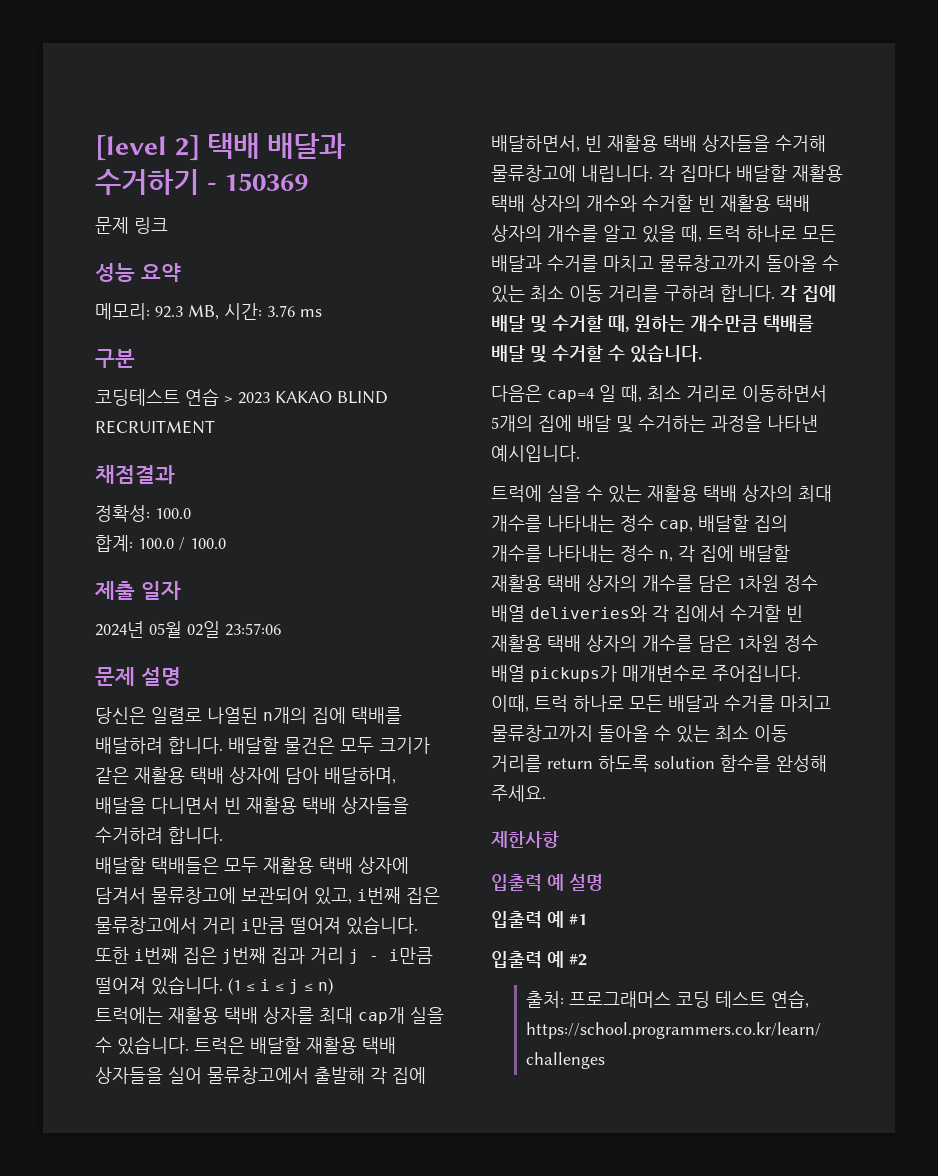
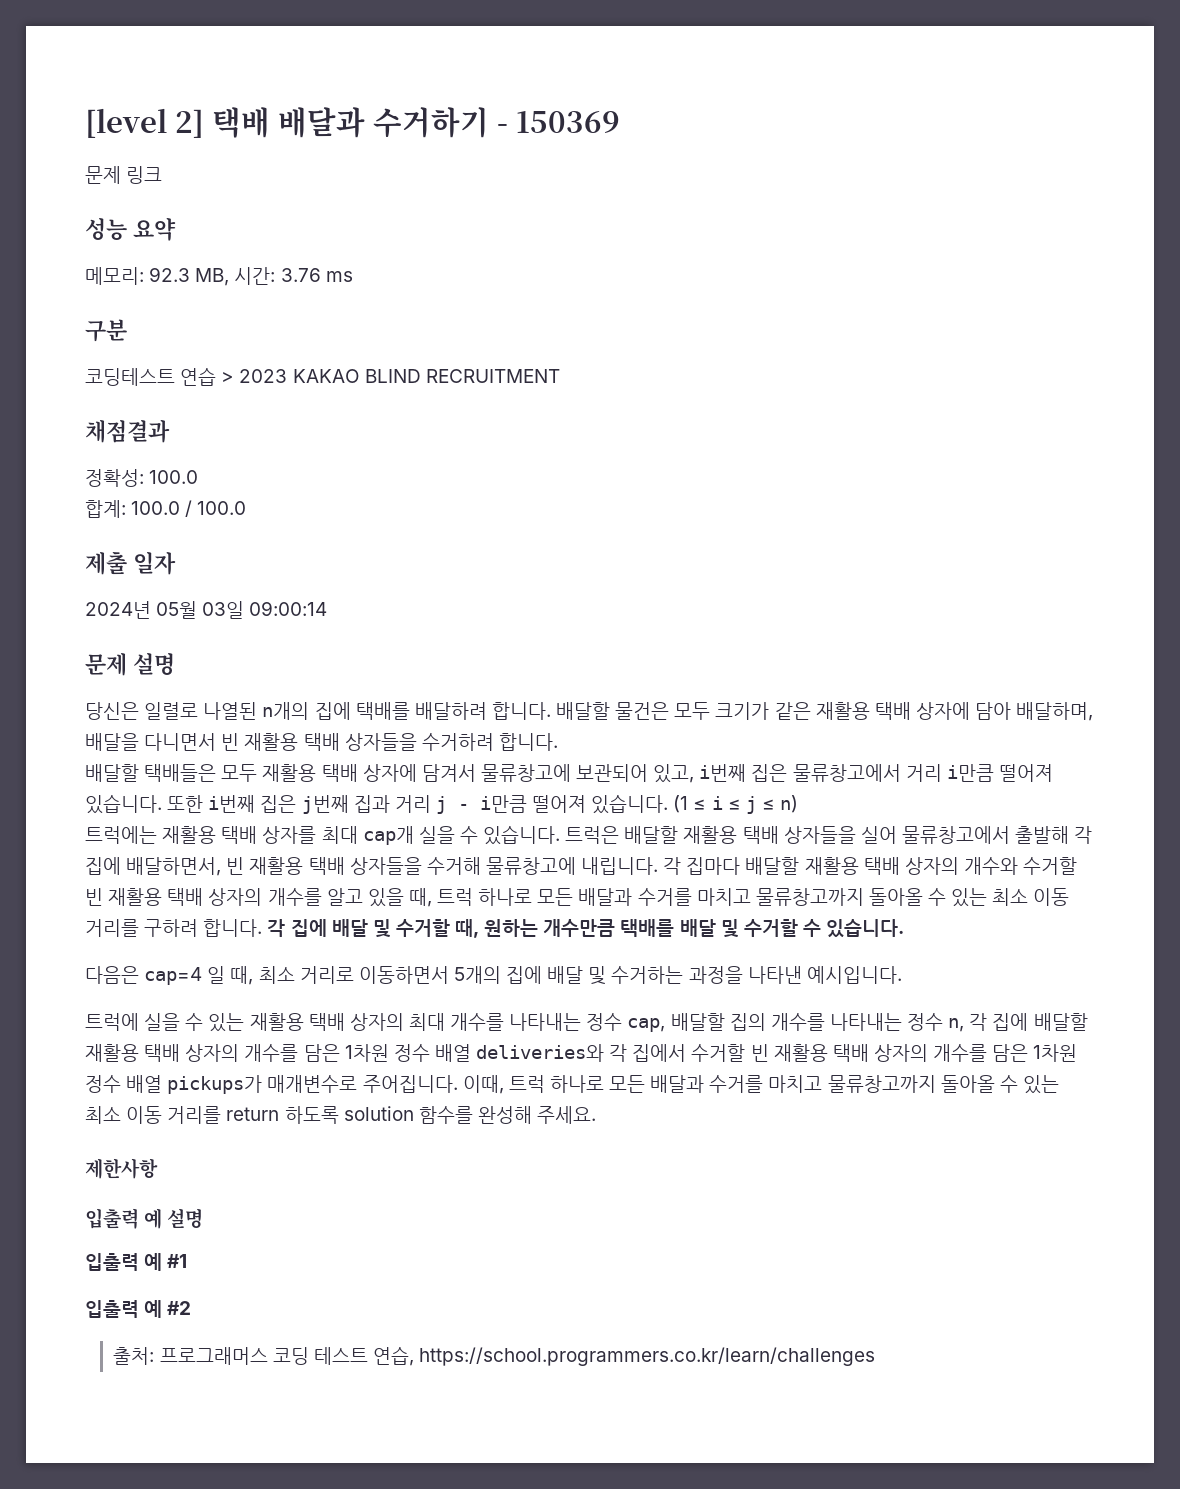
- 2024년 05월 02일 23:57:06
+ 2024년 05월 03일 09:00:14

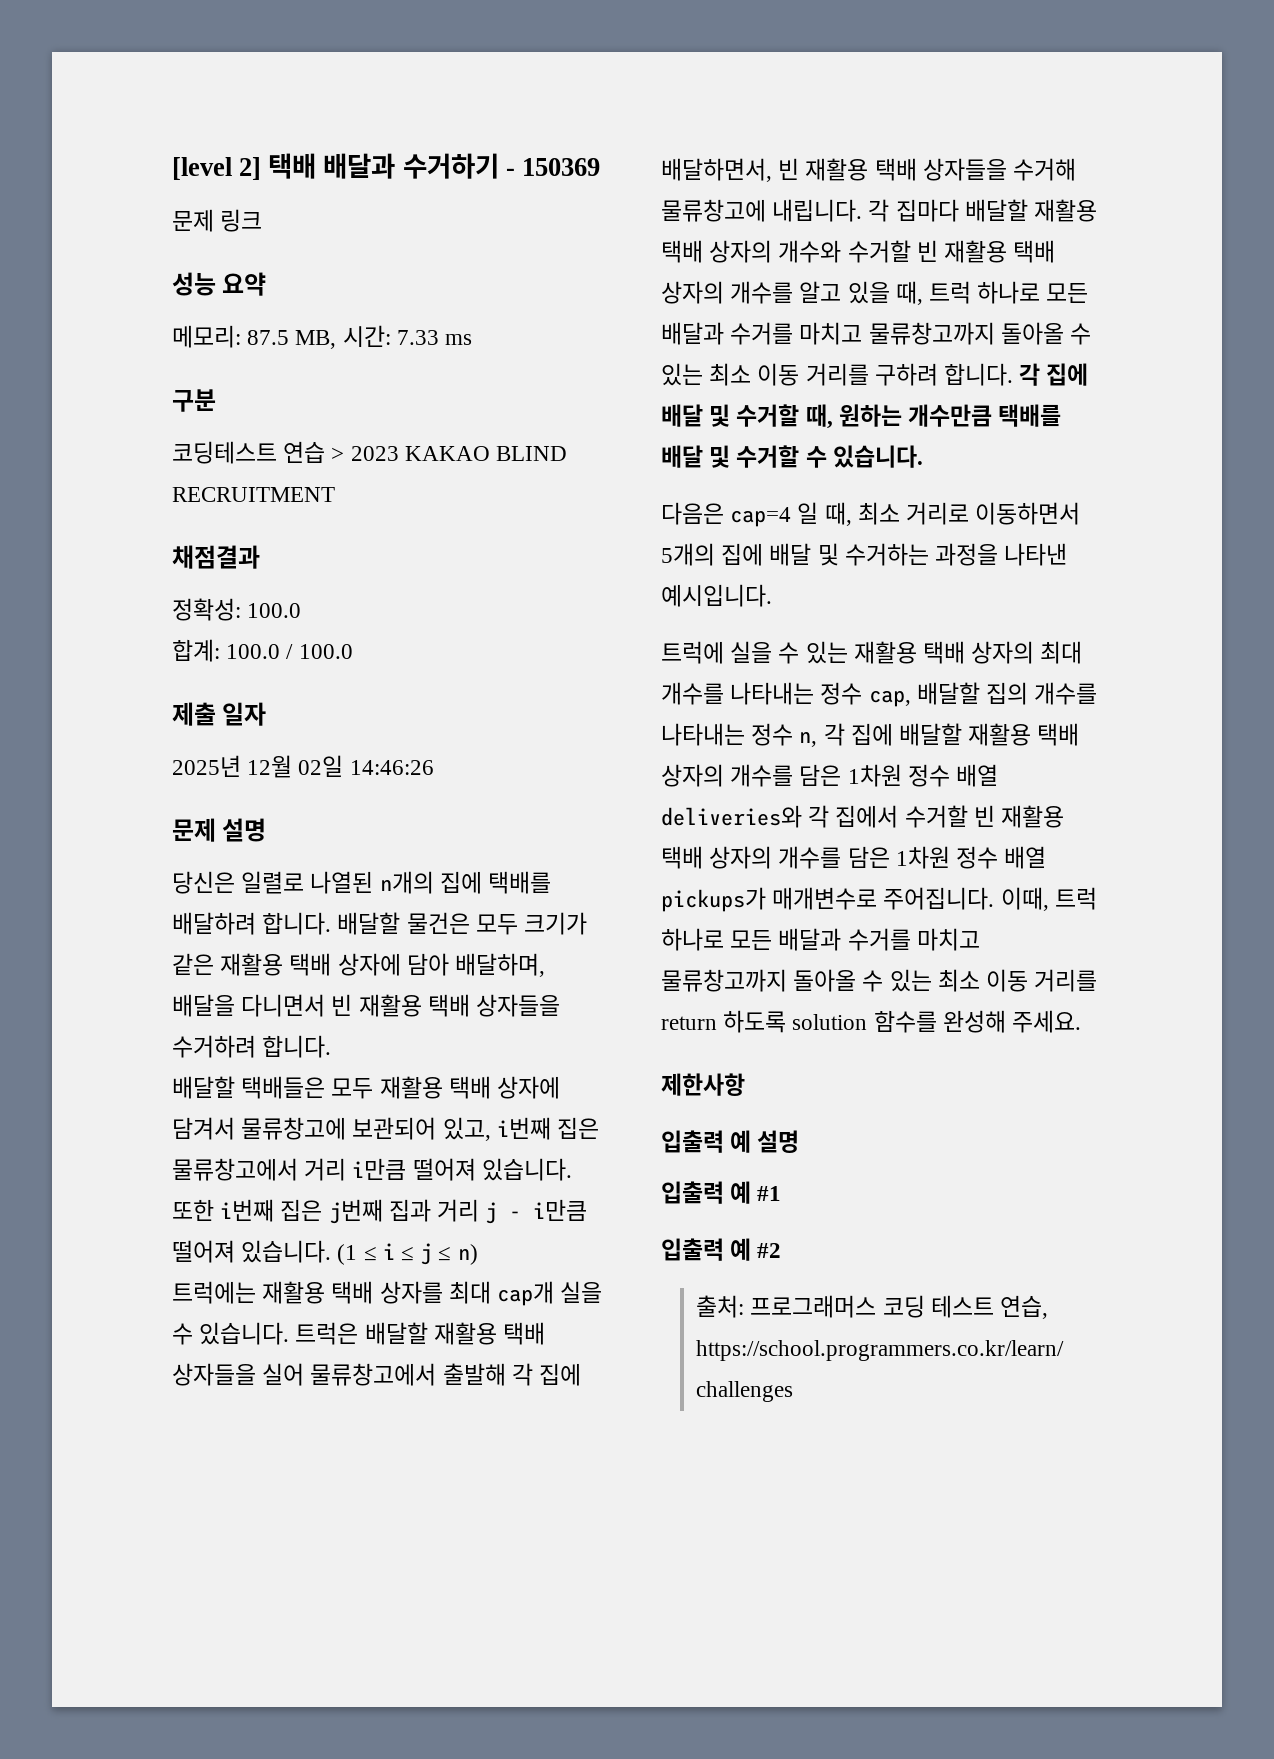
- 메모리: 92.3 MB, 시간: 3.76 ms
+ 메모리: 87.5 MB, 시간: 7.33 ms
- 2024년 05월 03일 09:00:14
+ 2025년 12월 02일 14:46:26

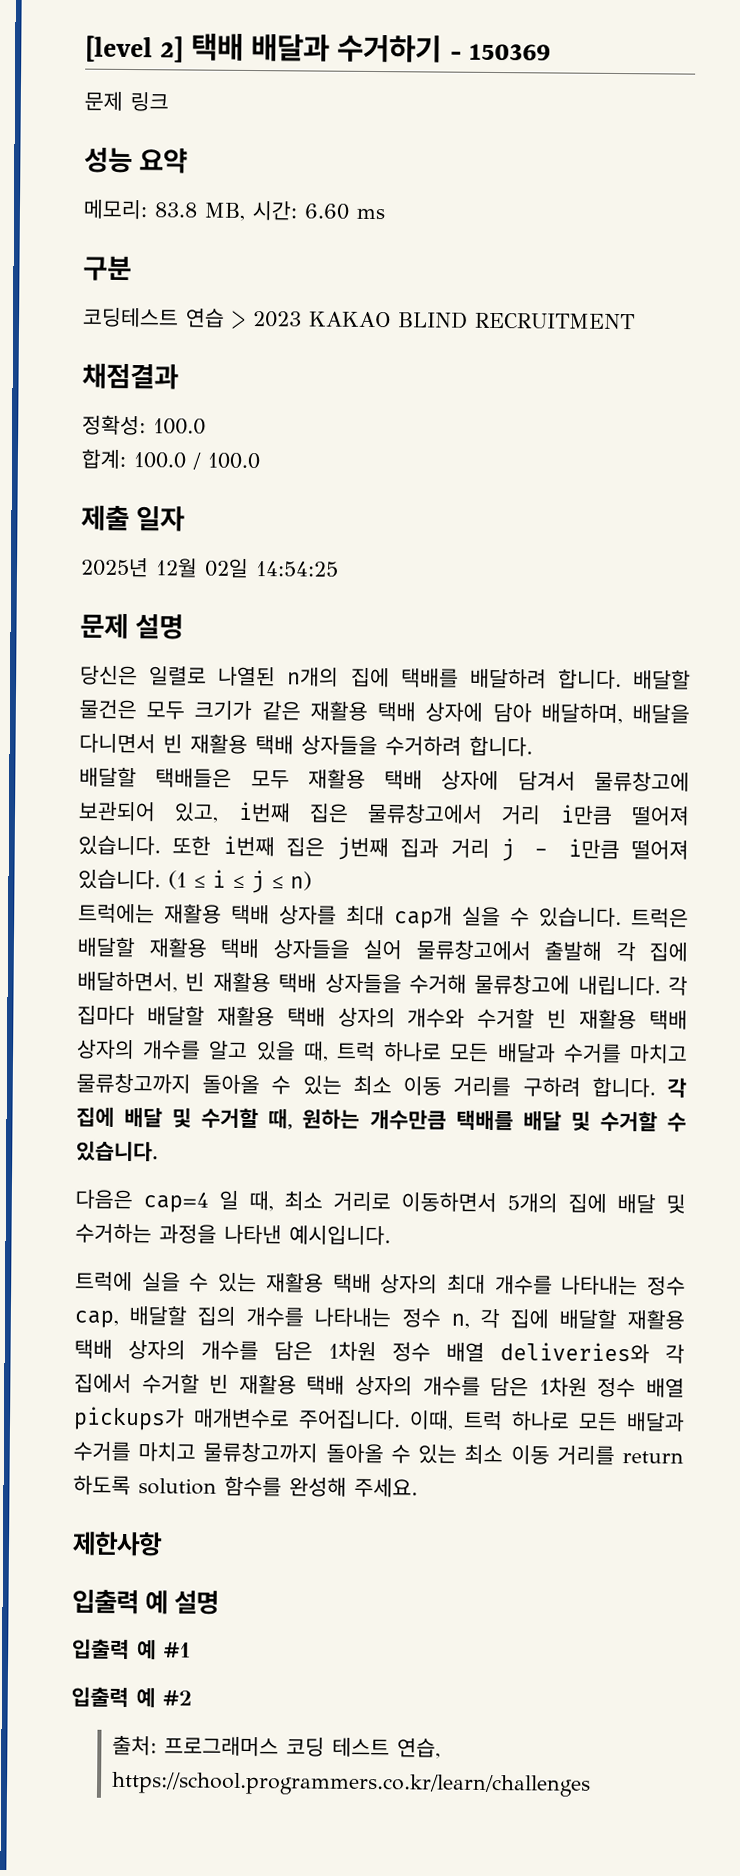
- 메모리: 87.5 MB, 시간: 7.33 ms
+ 메모리: 83.8 MB, 시간: 6.60 ms
- 2025년 12월 02일 14:46:26
+ 2025년 12월 02일 14:54:25

